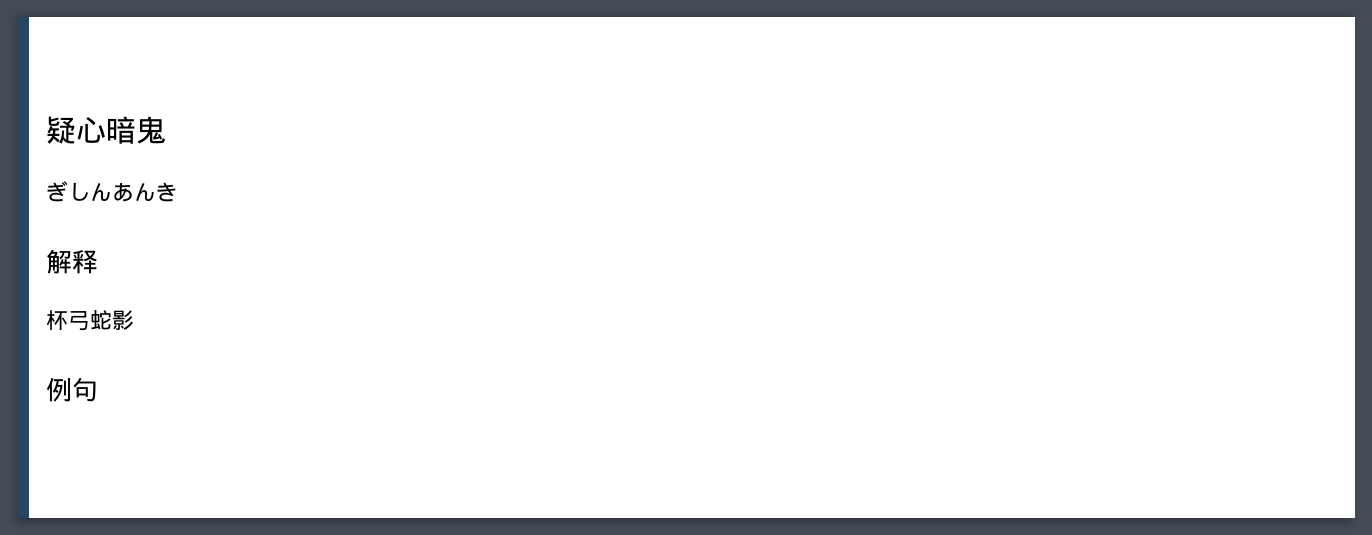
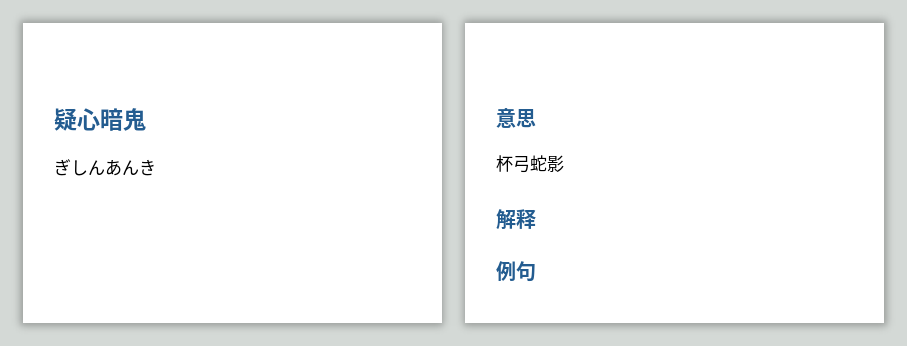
- 解释
+ 意思
+ 解释

